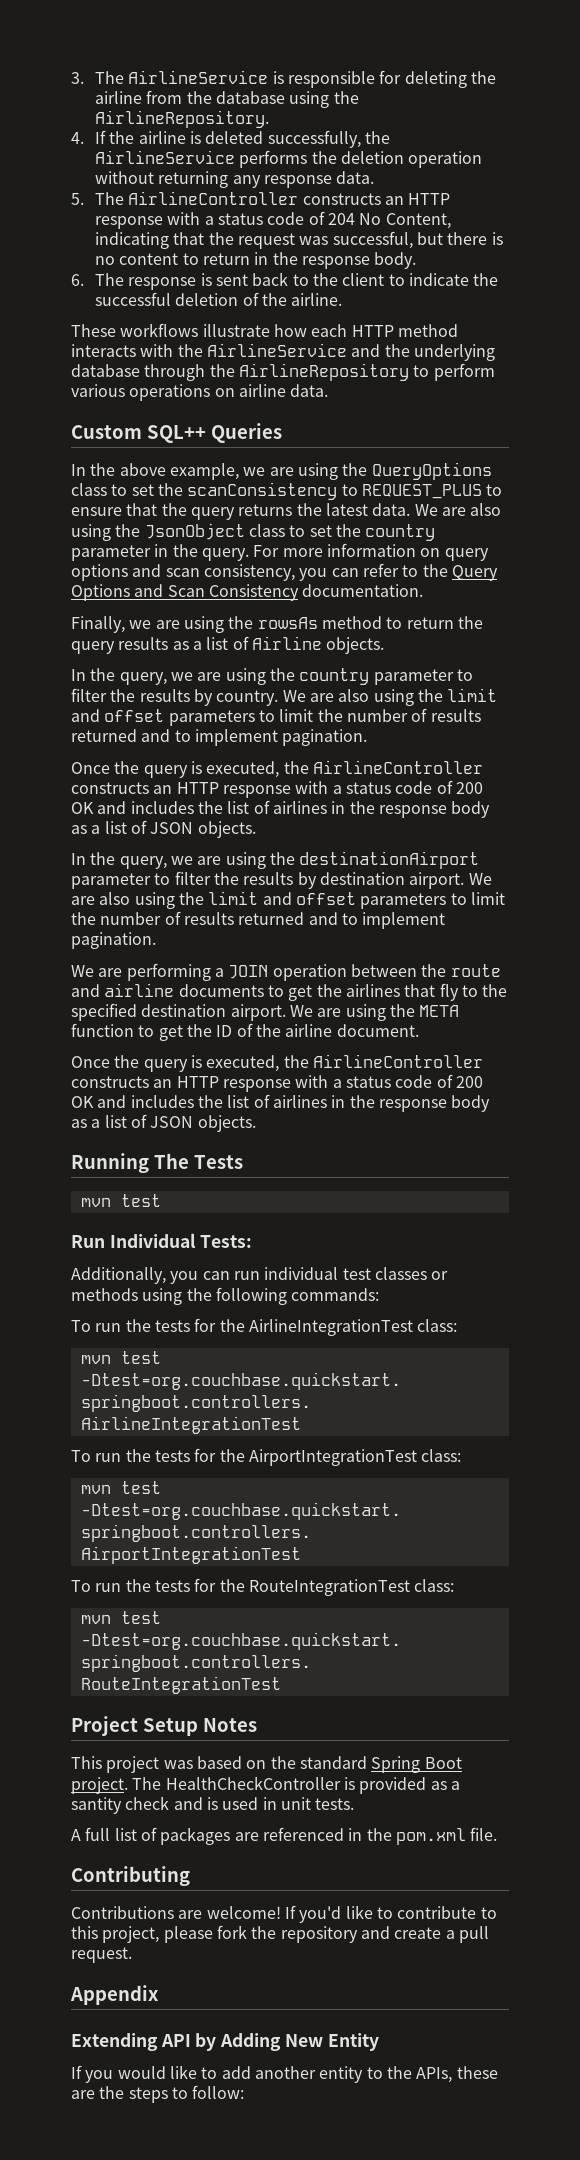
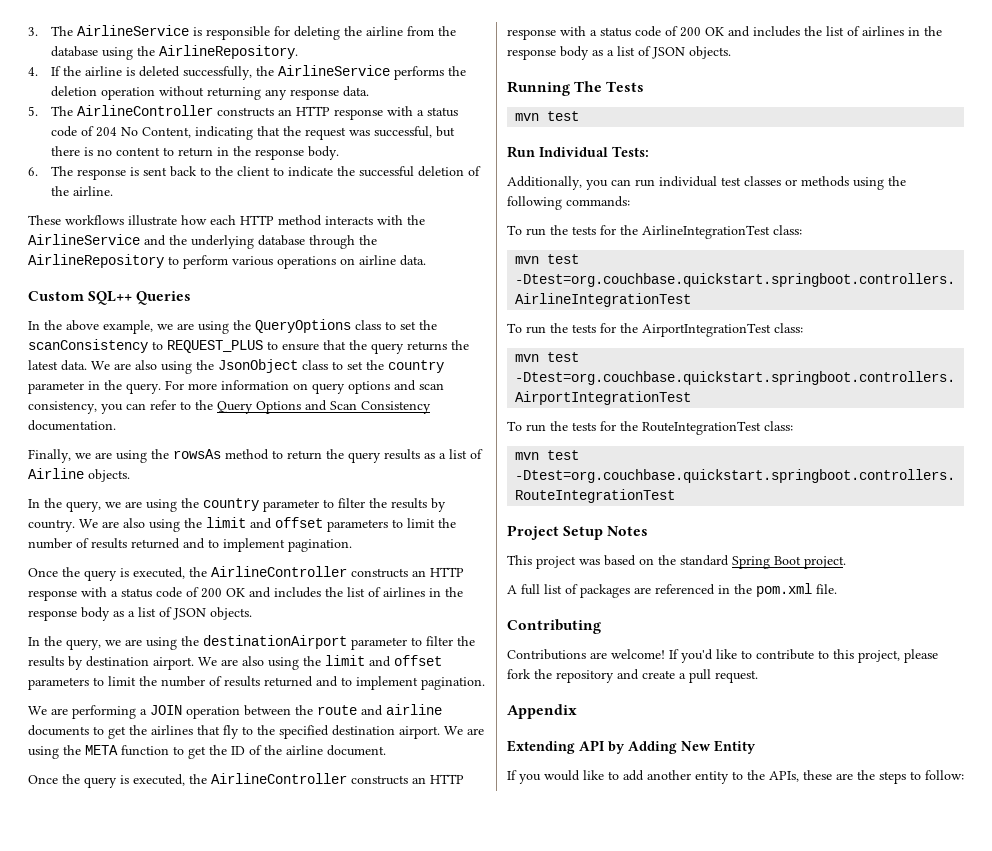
- The HealthCheckController is provided as a santity check and is used in unit tests.

